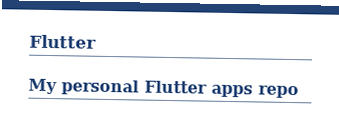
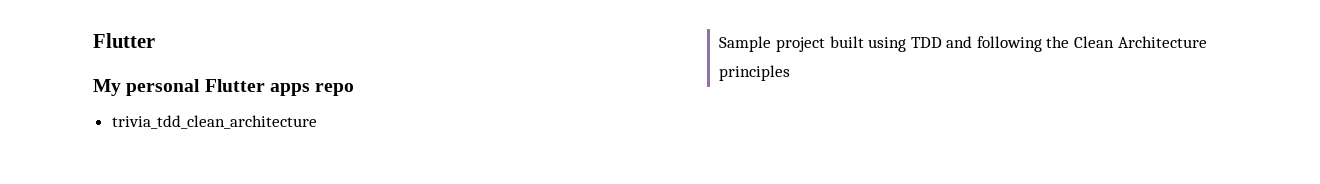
+ trivia_tdd_clean_architecture
+ Sample project built using TDD and following the Clean Architecture principles

